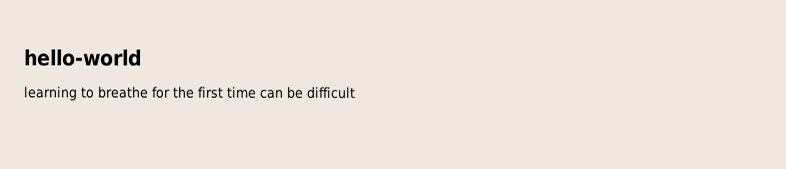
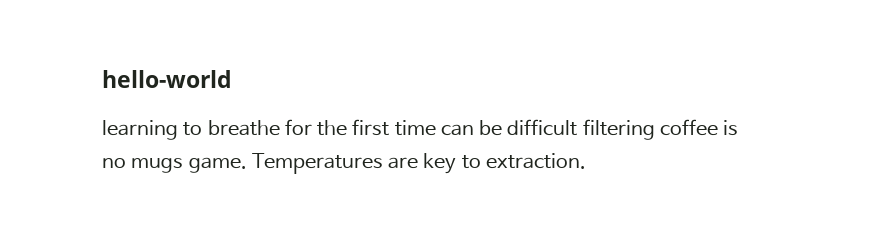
- learning to breathe for the first time can be difficult
+ learning to breathe for the first time can be difficult filtering coffee is no mugs game. Temperatures are key to extraction.

